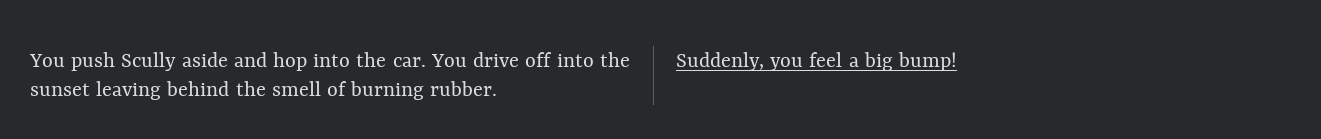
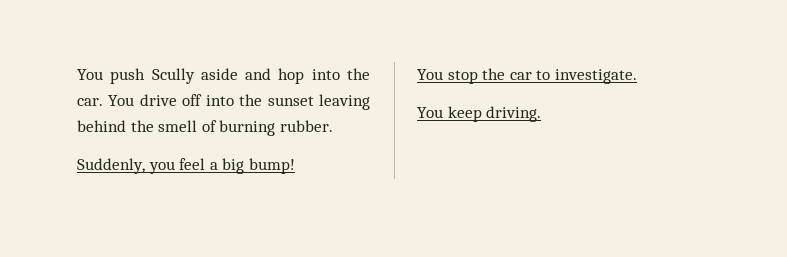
+ You stop the car to investigate.
+ You keep driving.

